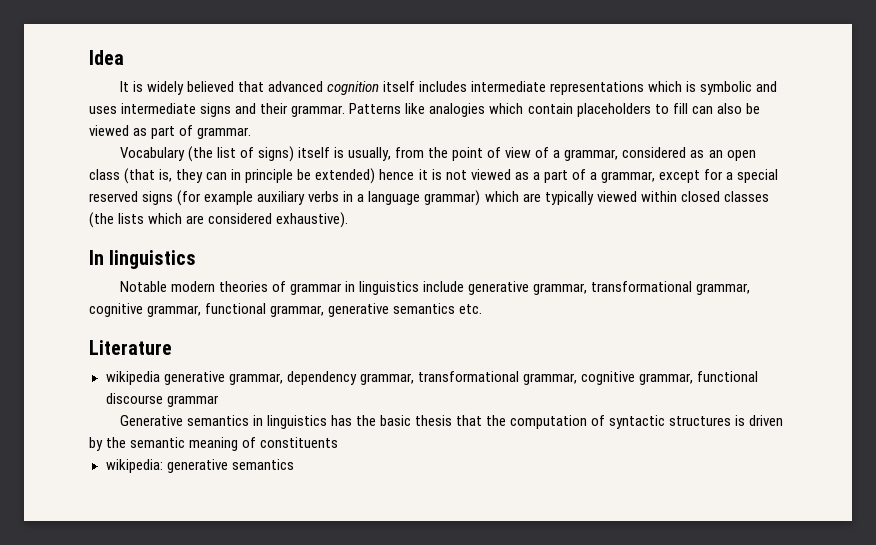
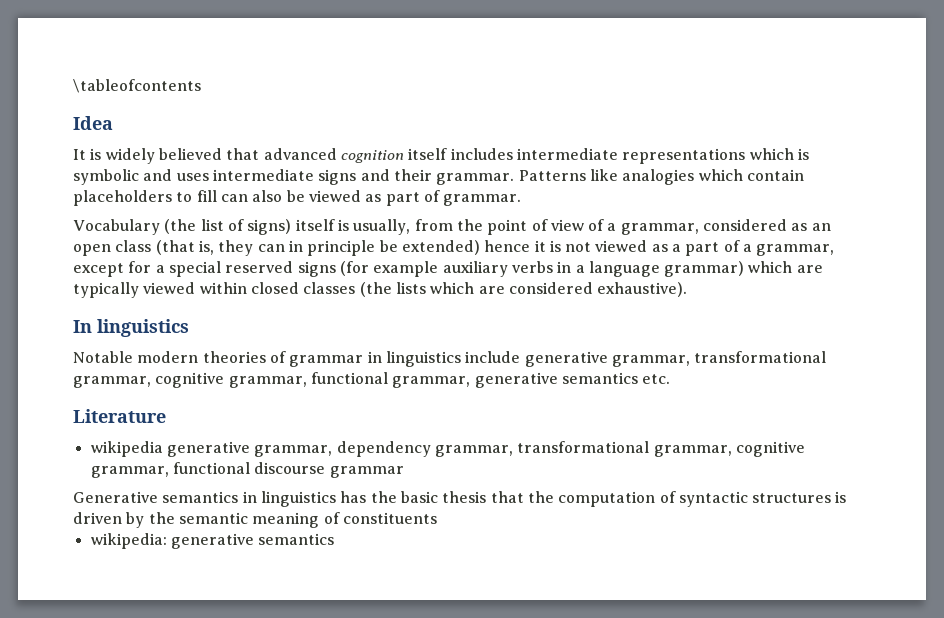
+ \tableofcontents

